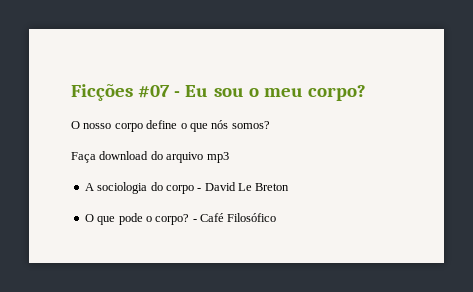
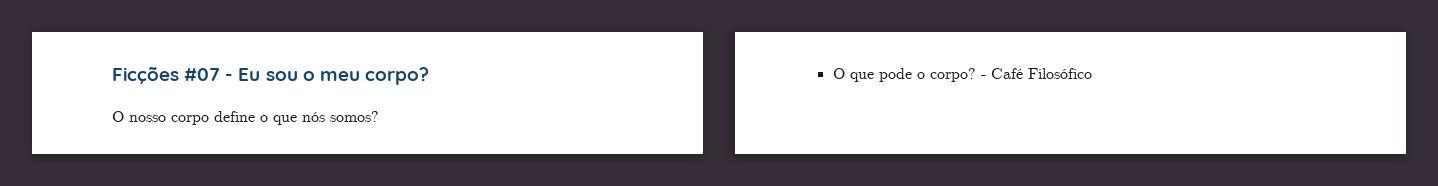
- Faça download do arquivo mp3
- A sociologia do corpo - David Le Breton

